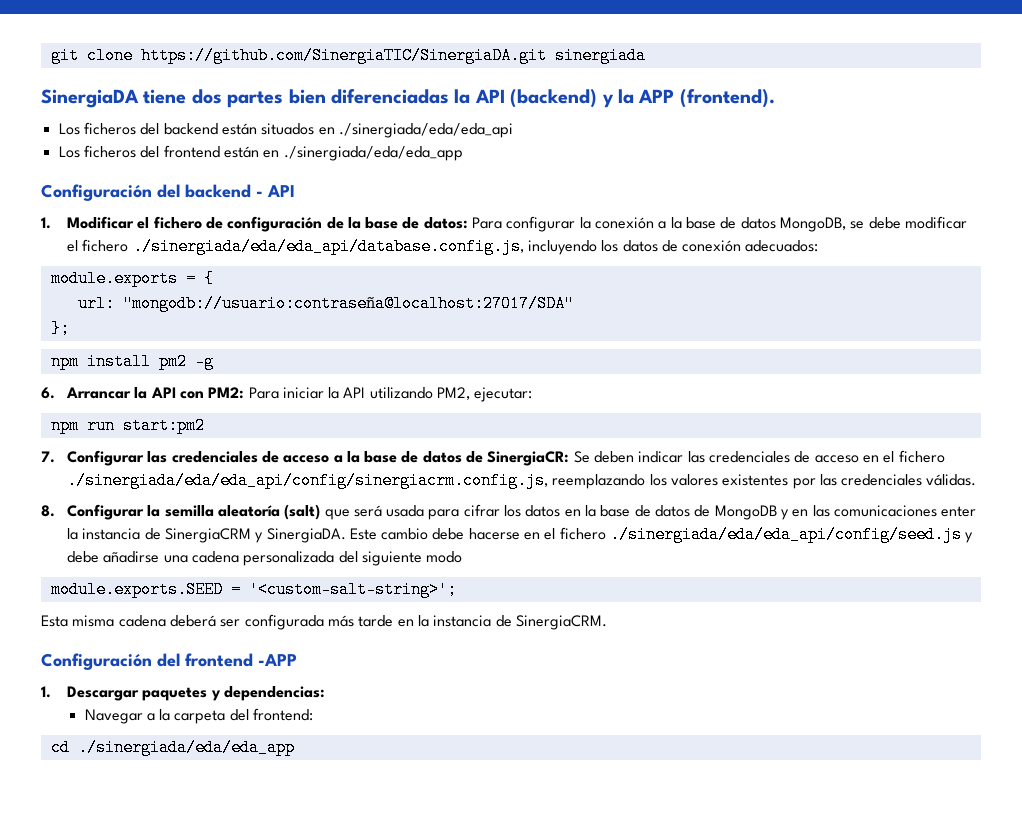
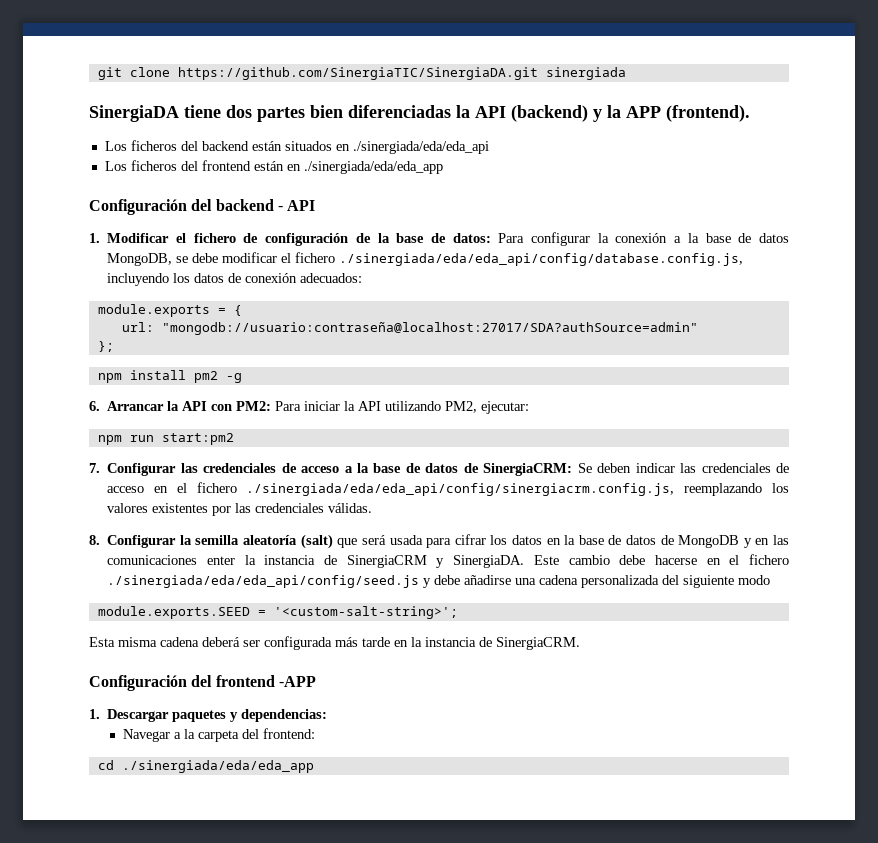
- 1. Modificar el fichero de configuración de la base de datos: Para configurar la conexión a la base de datos MongoDB, se debe modificar el fichero ./sinergiada/eda/eda_api/database.config.js, incluyendo los datos de conexión adecuados:
+ 1. Modificar el fichero de configuración de la base de datos: Para configurar la conexión a la base de datos MongoDB, se debe modificar el fichero ./sinergiada/eda/eda_api/config/database.config.js, incluyendo los datos de conexión adecuados:
- url: "mongodb://usuario:contraseña@localhost:27017/SDA"
+ url: "mongodb://usuario:contraseña@localhost:27017/SDA?authSource=admin"
- 7. Configurar las credenciales de acceso a la base de datos de SinergiaCR: Se deben indicar las credenciales de acceso en el fichero ./sinergiada/eda/eda_api/config/sinergiacrm.config.js, reemplazando los valores existentes por las credenciales válidas.
+ 7. Configurar las credenciales de acceso a la base de datos de SinergiaCRM: Se deben indicar las credenciales de acceso en el fichero ./sinergiada/eda/eda_api/config/sinergiacrm.config.js, reemplazando los valores existentes por las credenciales válidas.

